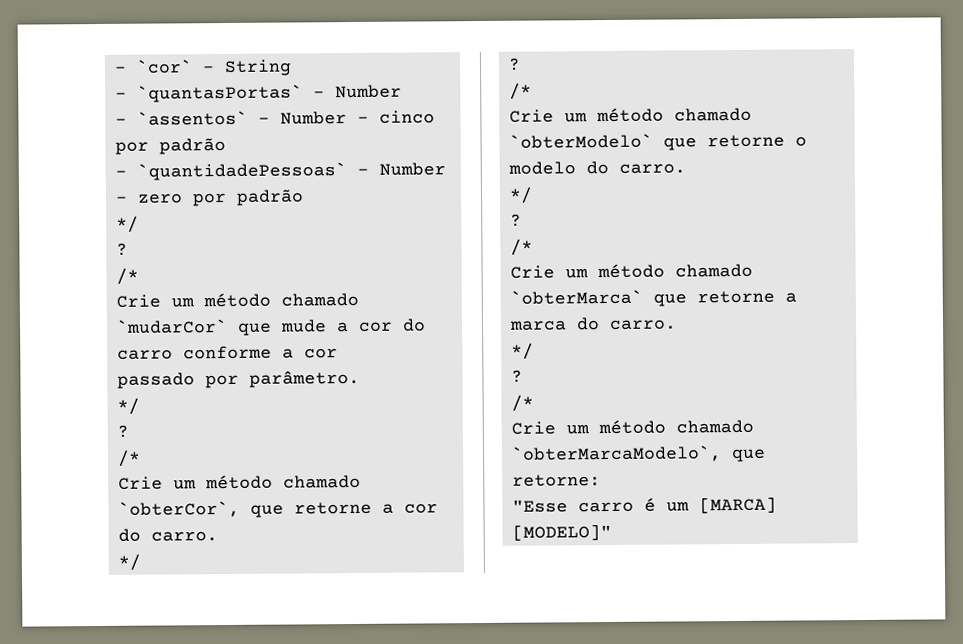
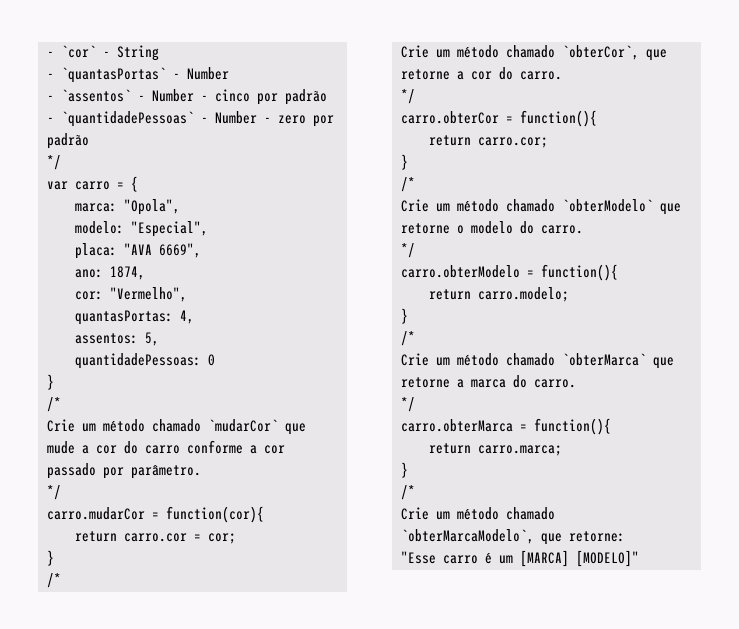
  - `quantidadePessoas` - Number - zero por padrão
  */
- ?
+ var carro = {
+ marca: "Opola",
+ modelo: "Especial",
+ placa: "AVA 6669",
+ ano: 1874,
+ cor: "Vermelho",
+ quantasPortas: 4,
+ assentos: 5,
+ quantidadePessoas: 0
+ }
  passado por parâmetro.
  */
- ?
+ carro.mudarCor = function(cor){
+ return carro.cor = cor;
+ }
  Crie um método chamado `obterCor`, que retorne a cor do carro.
  */
- ?
+ carro.obterCor = function(){
+ return carro.cor;
+ }
  Crie um método chamado `obterModelo` que retorne o modelo do carro.
  */
- ?
+ carro.obterModelo = function(){
+ return carro.modelo;
+ }
  Crie um método chamado `obterMarca` que retorne a marca do carro.
  */
- ?
+ carro.obterMarca = function(){
+ return carro.marca;
+ }

